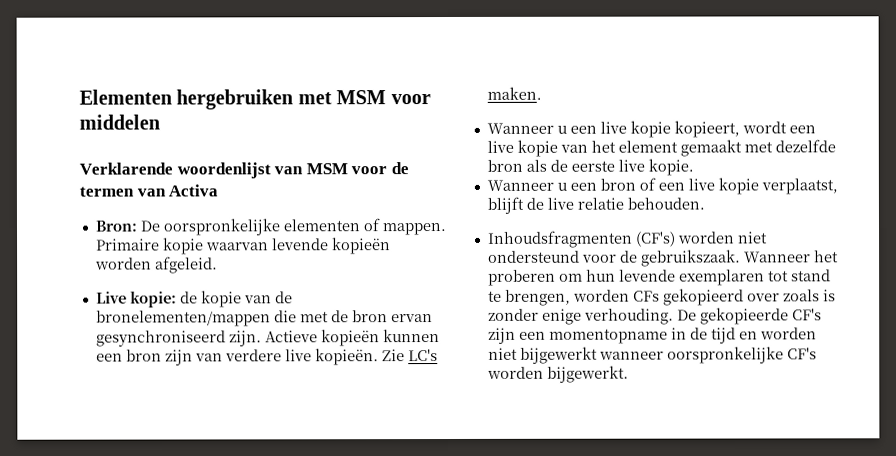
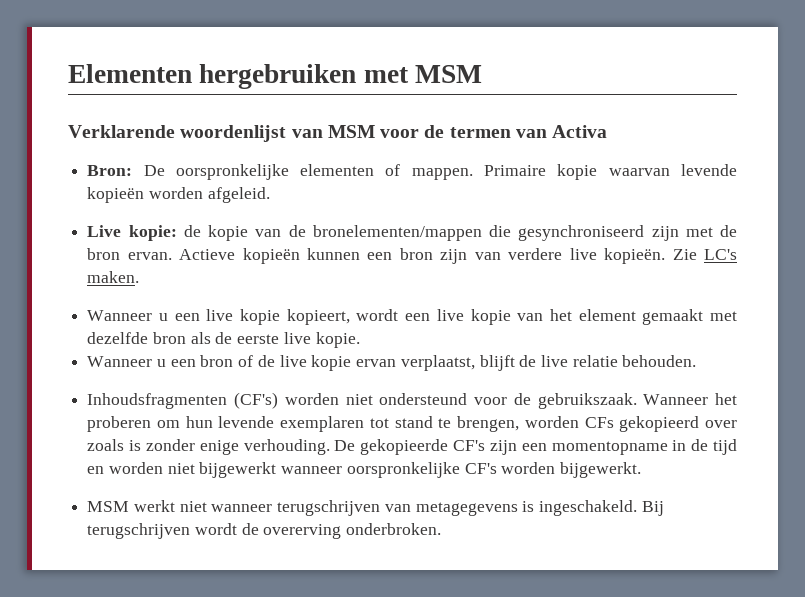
- Elementen hergebruiken met MSM voor middelen
+ Elementen hergebruiken met MSM
- Live kopie: de kopie van de bronelementen/mappen die met de bron ervan gesynchroniseerd zijn.
+ Live kopie: de kopie van de bronelementen/mappen die gesynchroniseerd zijn met de bron ervan.
- Wanneer u een bron of een live kopie verplaatst, blijft de live relatie behouden.
+ Wanneer u een bron of de live kopie ervan verplaatst, blijft de live relatie behouden.
+ MSM werkt niet wanneer terugschrijven van metagegevens is ingeschakeld. Bij terugschrijven wordt de overerving onderbroken.

